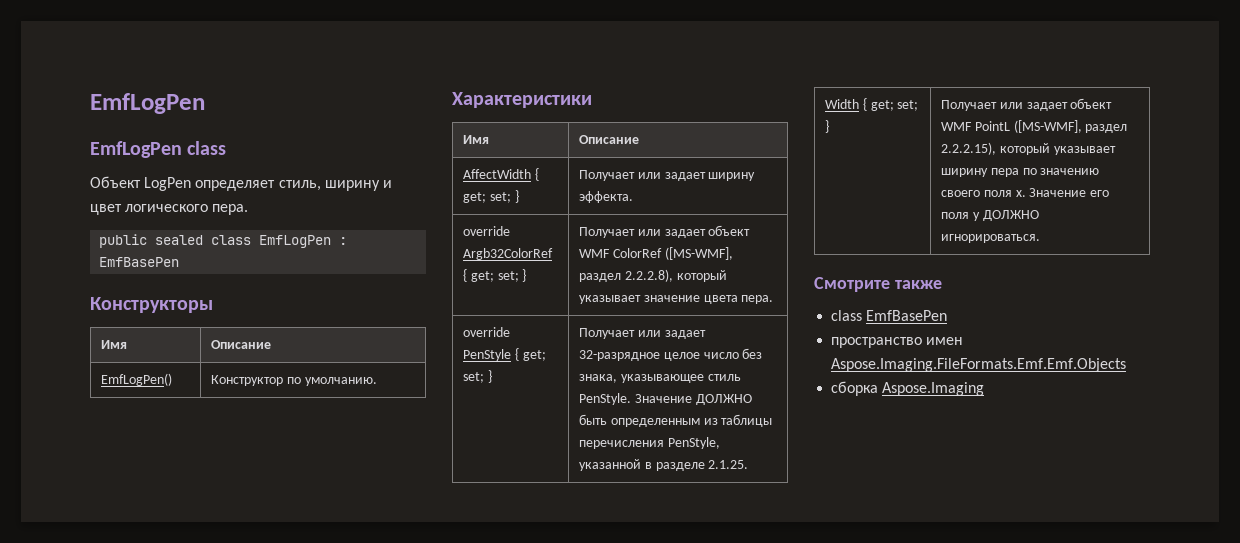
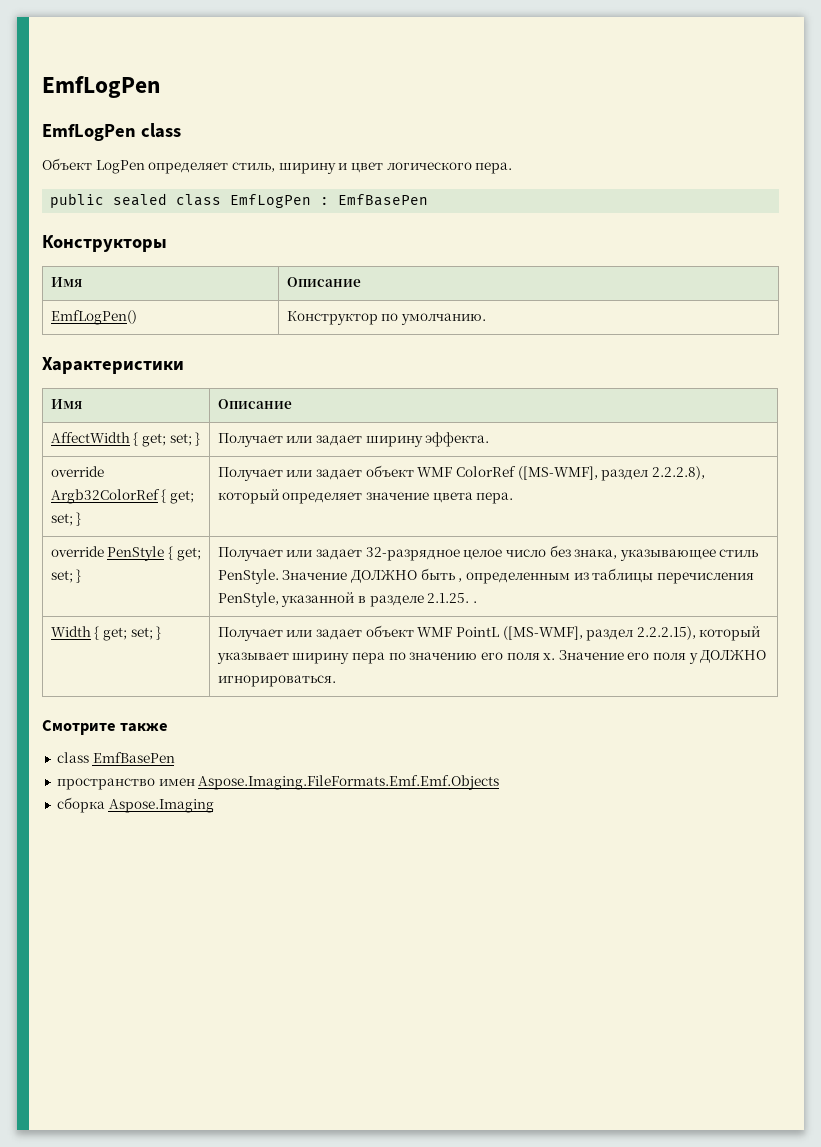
- override Argb32ColorRef { get; set; } | Получает или задает объект WMF ColorRef ([MS-WMF], раздел 2.2.2.8), который указывает значение цвета пера.
+ override Argb32ColorRef { get; set; } | Получает или задает объект WMF ColorRef ([MS-WMF], раздел 2.2.2.8), который определяет значение цвета пера.
- override PenStyle { get; set; } | Получает или задает 32-разрядное целое число без знака, указывающее стиль PenStyle. Значение ДОЛЖНО быть определенным из таблицы перечисления PenStyle, указанной в разделе 2.1.25.
+ override PenStyle { get; set; } | Получает или задает 32-разрядное целое число без знака, указывающее стиль PenStyle. Значение ДОЛЖНО быть , определенным из таблицы перечисления PenStyle, указанной в разделе 2.1.25. .
- Width { get; set; } | Получает или задает объект WMF PointL ([MS-WMF], раздел 2.2.2.15), который указывает ширину пера по значению своего поля x. Значение его поля y ДОЛЖНО игнорироваться.
+ Width { get; set; } | Получает или задает объект WMF PointL ([MS-WMF], раздел 2.2.2.15), который указывает ширину пера по значению его поля x. Значение его поля y ДОЛЖНО игнорироваться.

